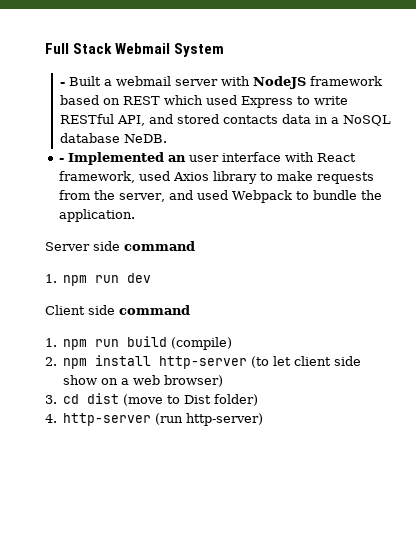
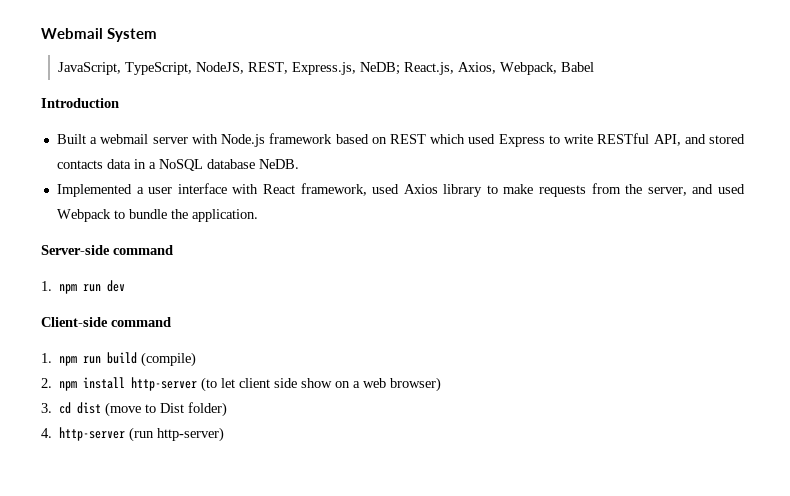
- Full Stack Webmail System
+ Webmail System
- - Built a webmail server with NodeJS framework based on REST which used Express to write RESTful API, and stored contacts data in a NoSQL database NeDB.
+ JavaScript, TypeScript, NodeJS, REST, Express.js, NeDB; React.js, Axios, Webpack, Babel
+ Introduction
+ Built a webmail server with Node.js framework based on REST which used Express to write RESTful API, and stored contacts data in a NoSQL database NeDB.
- - Implemented an user interface with React framework, used Axios library to make requests from the server, and used Webpack to bundle the application.
+ Implemented a user interface with React framework, used Axios library to make requests from the server, and used Webpack to bundle the application.
- Server side command
+ Server-side command
- Client side command
+ Client-side command

